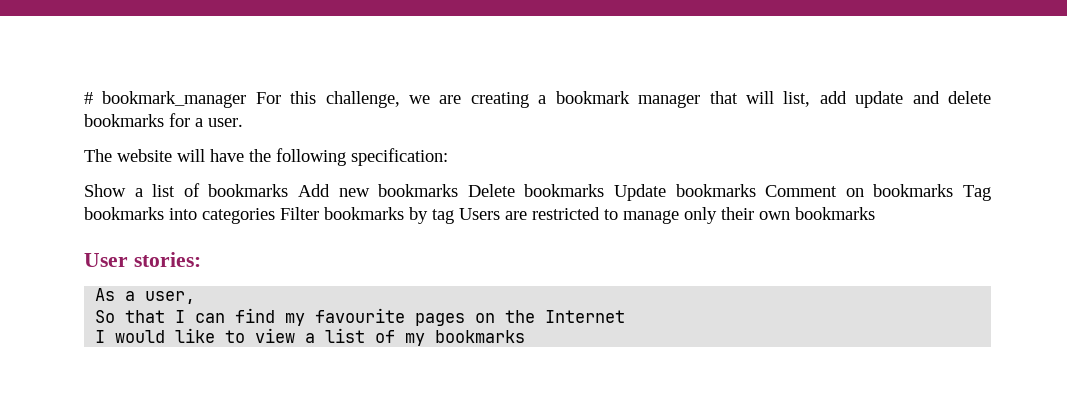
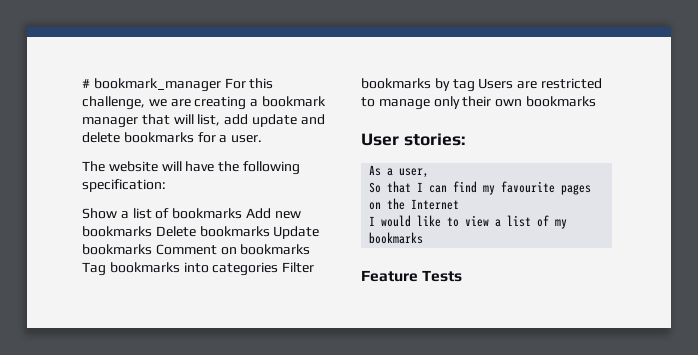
+ Feature Tests

